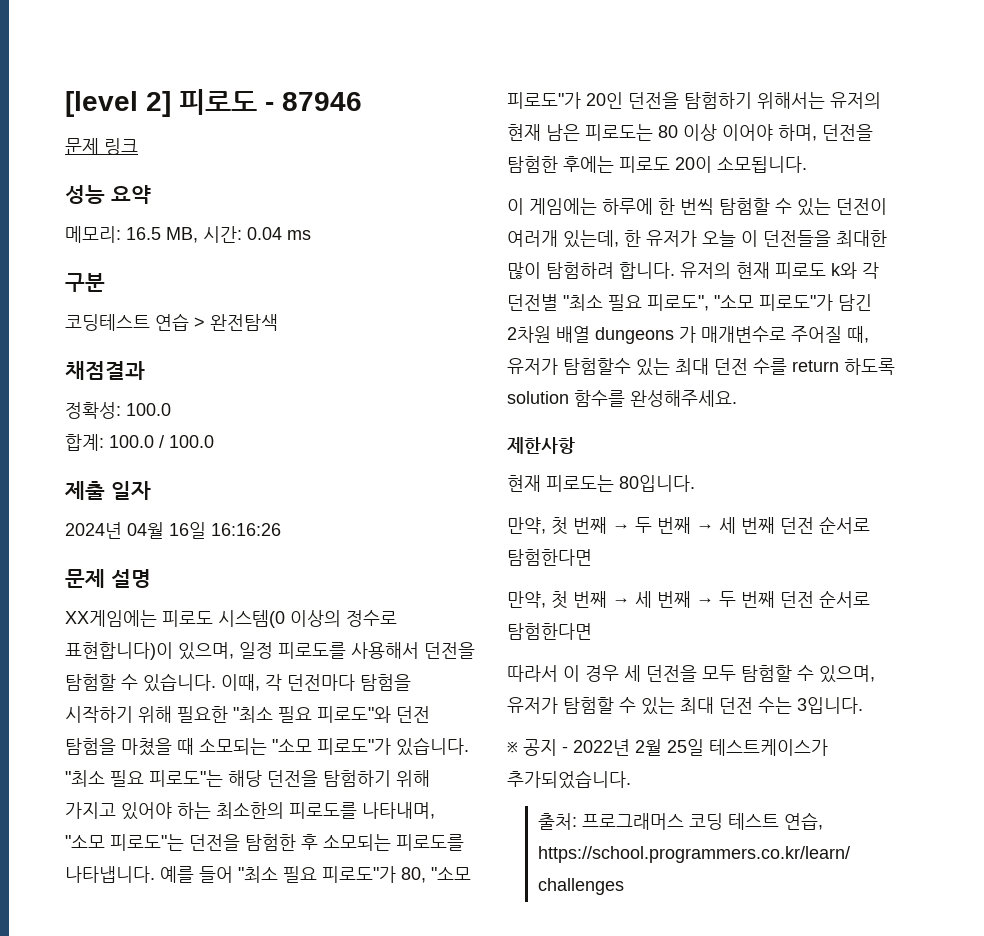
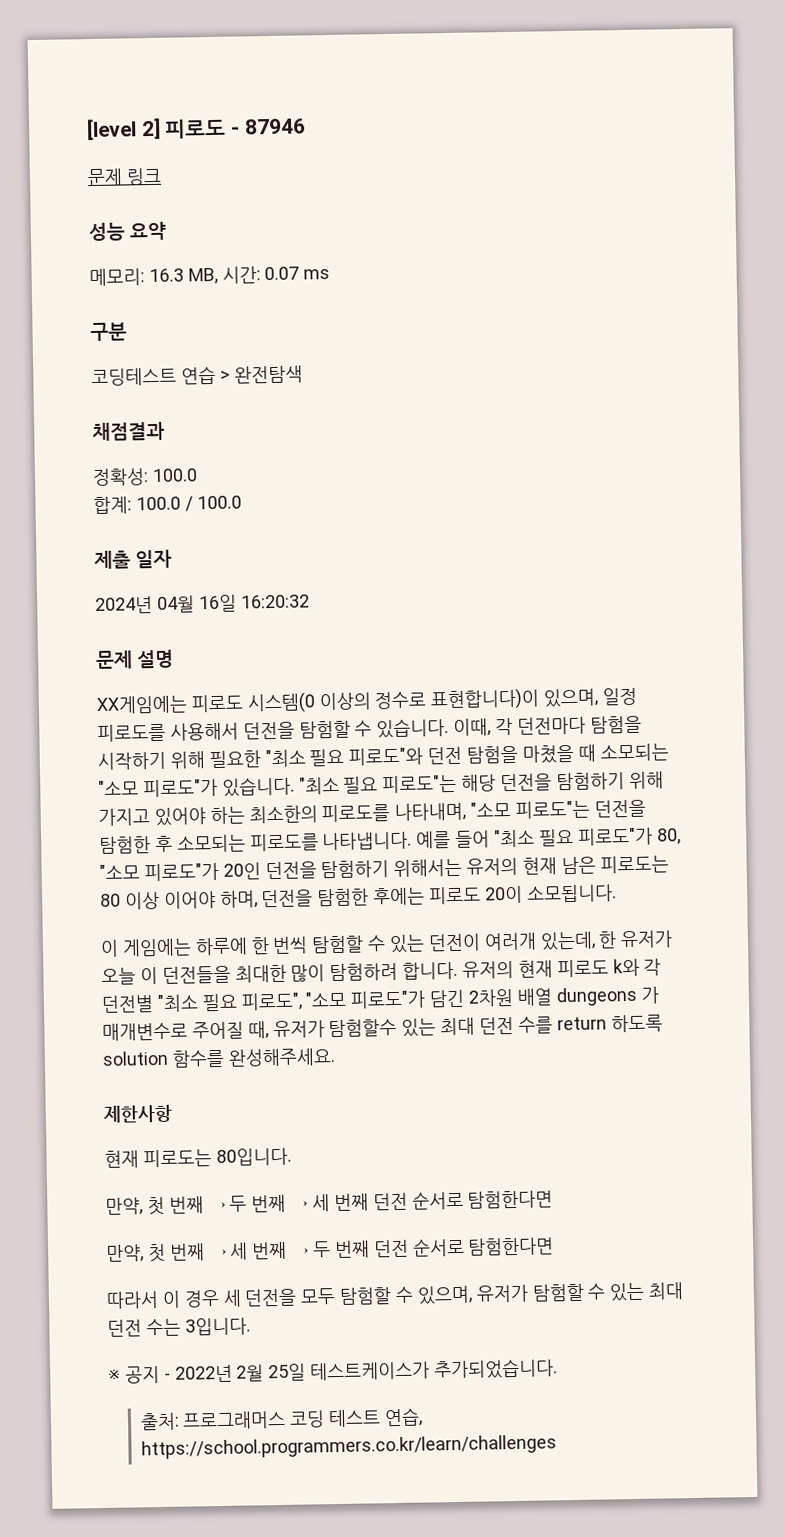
- 메모리: 16.5 MB, 시간: 0.04 ms
+ 메모리: 16.3 MB, 시간: 0.07 ms
- 2024년 04월 16일 16:16:26
+ 2024년 04월 16일 16:20:32

